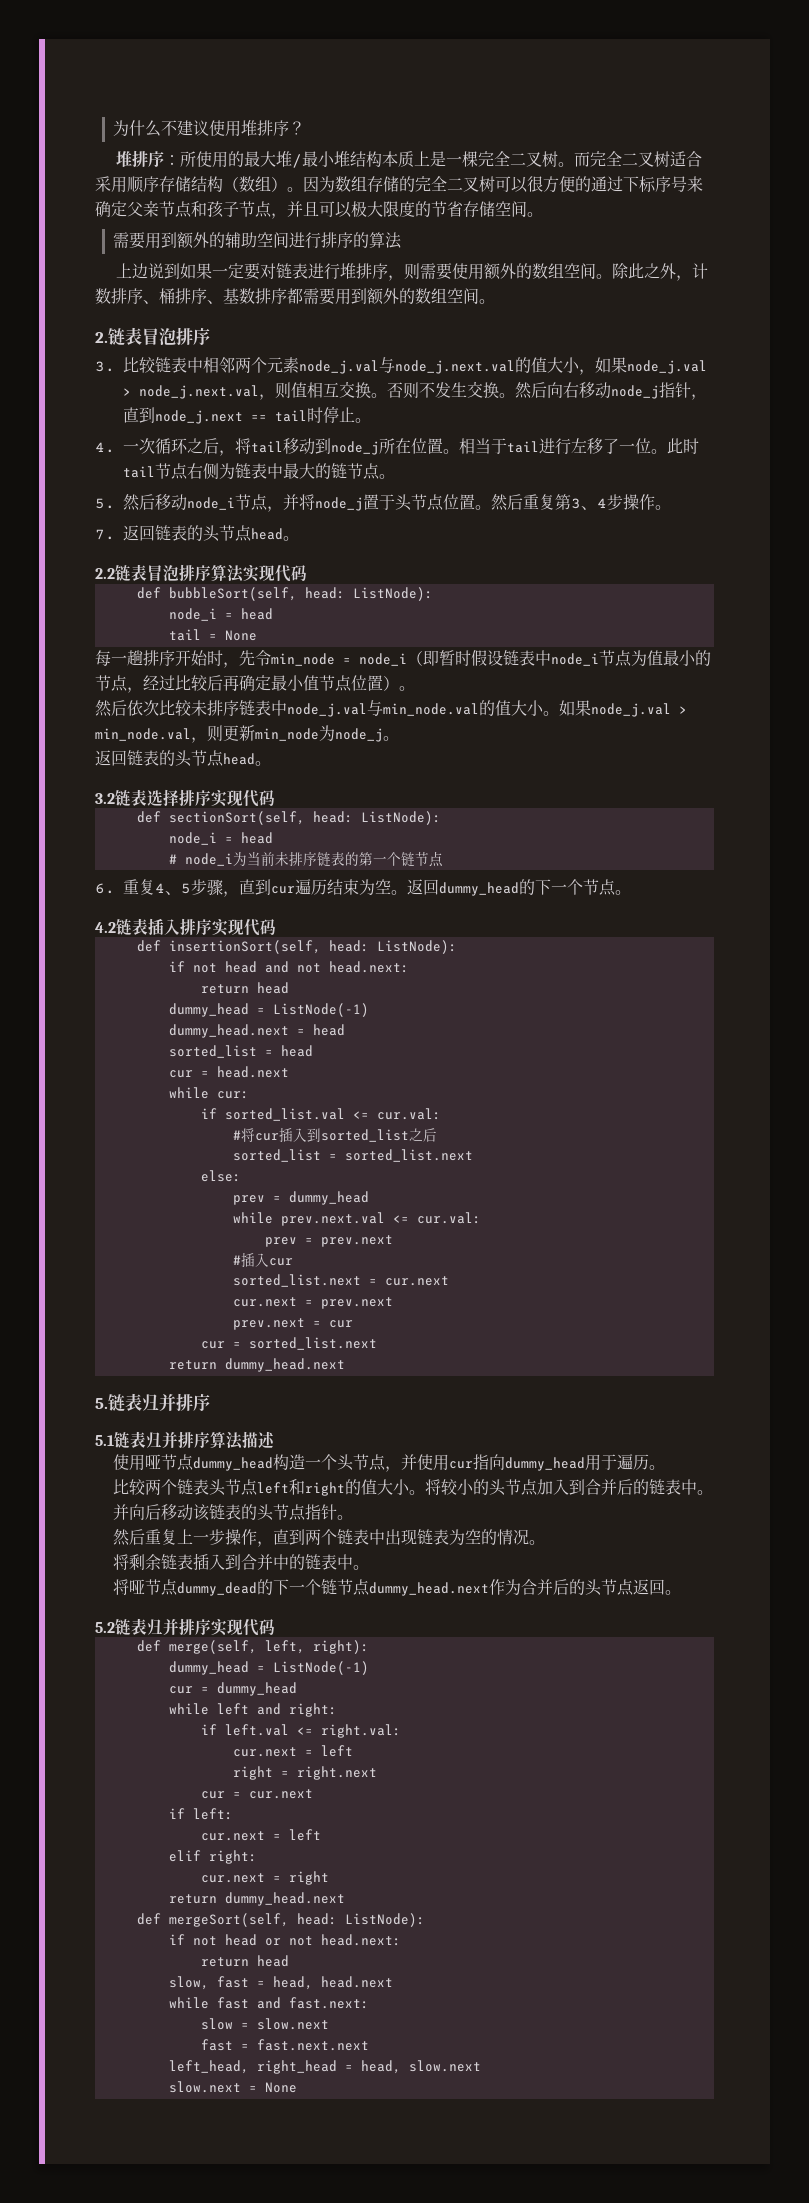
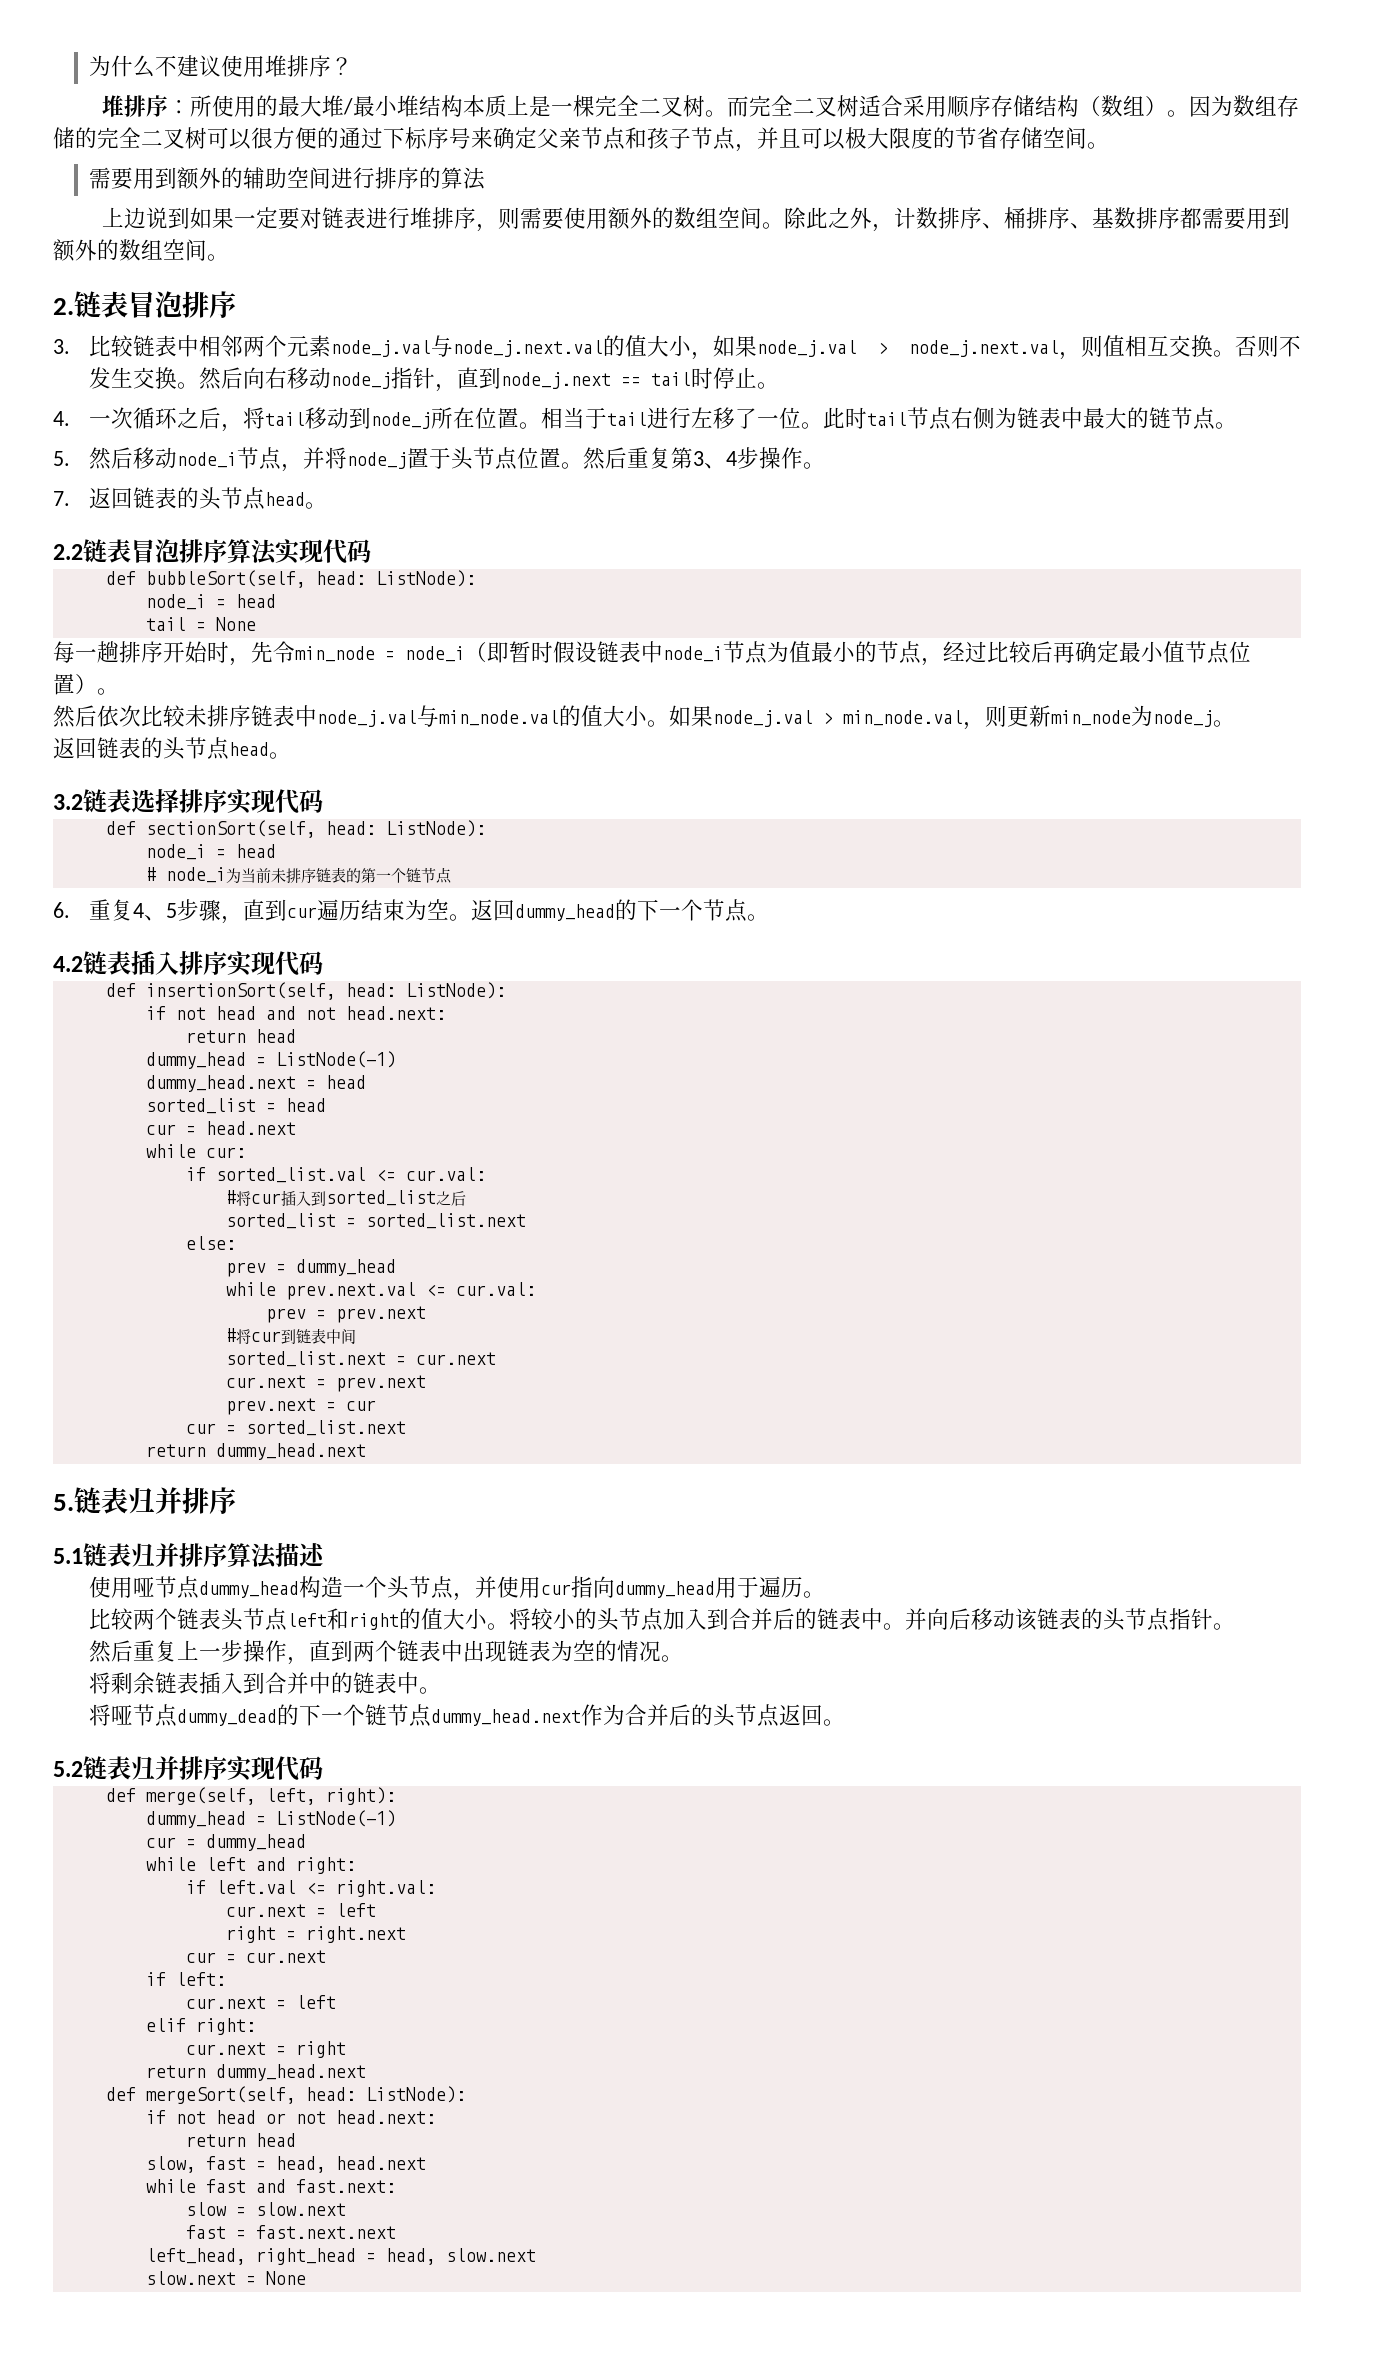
- #插入cur
+ #将cur到链表中间

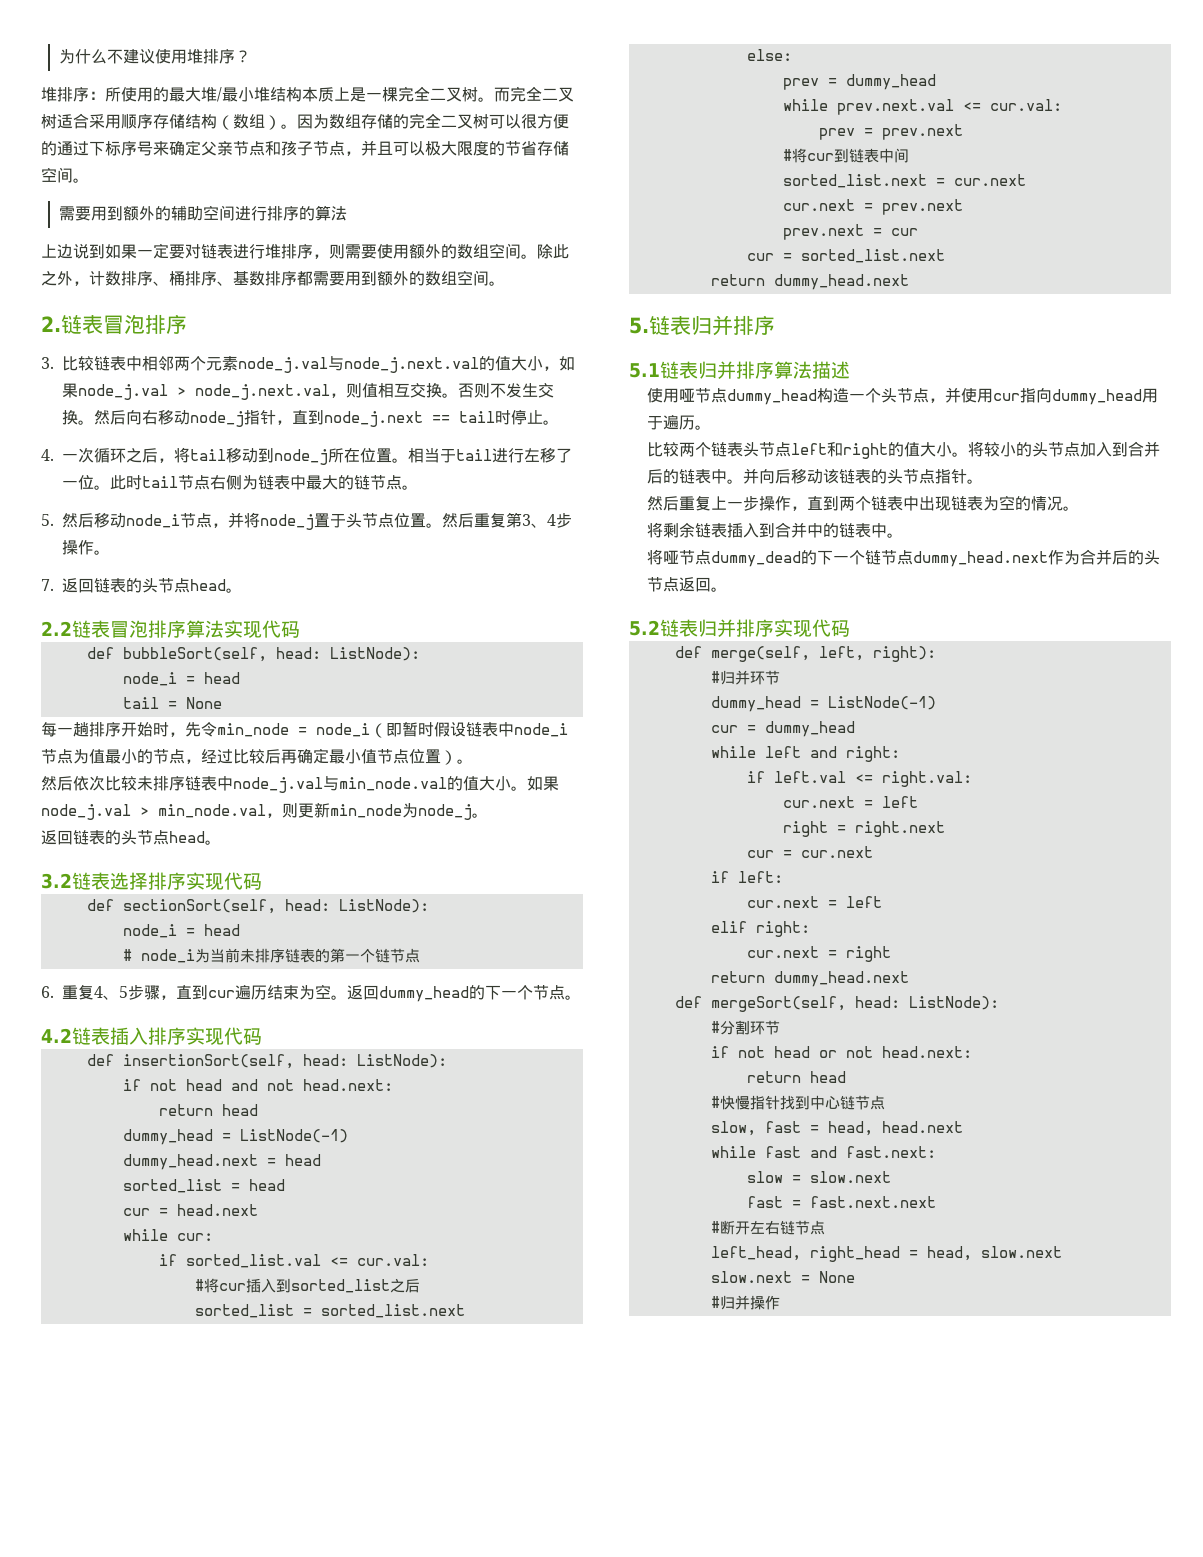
+ #归并环节
+ #分割环节
+ #快慢指针找到中心链节点
+ #断开左右链节点
+ #归并操作

